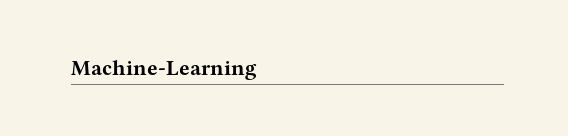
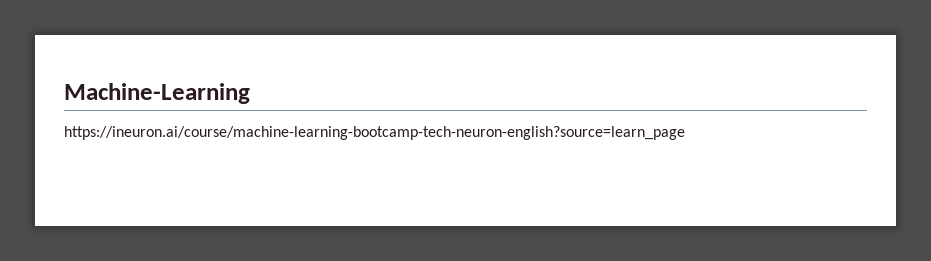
+ https://ineuron.ai/course/machine-learning-bootcamp-tech-neuron-english?source=learn_page

